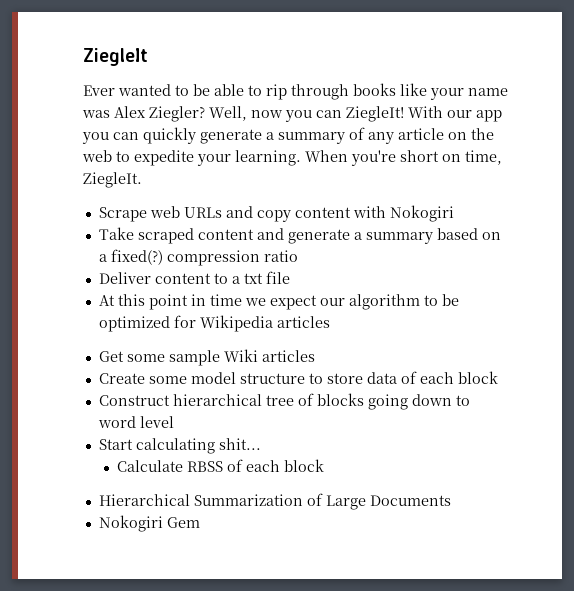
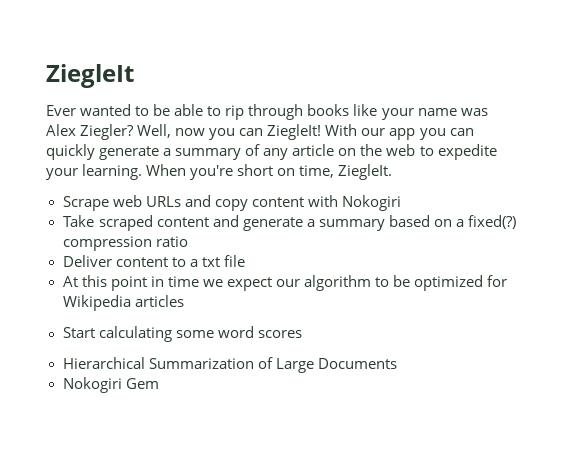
- Get some sample Wiki articles
- Create some model structure to store data of each block
- Construct hierarchical tree of blocks going down to word level
- Start calculating shit...
- Calculate RBSS of each block
+ Start calculating some word scores

